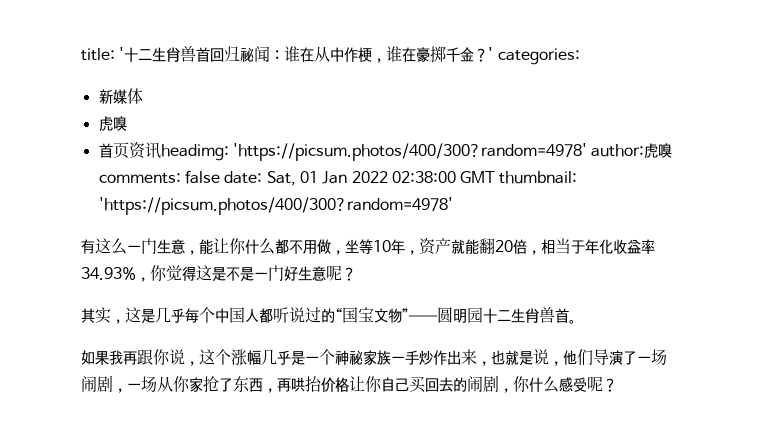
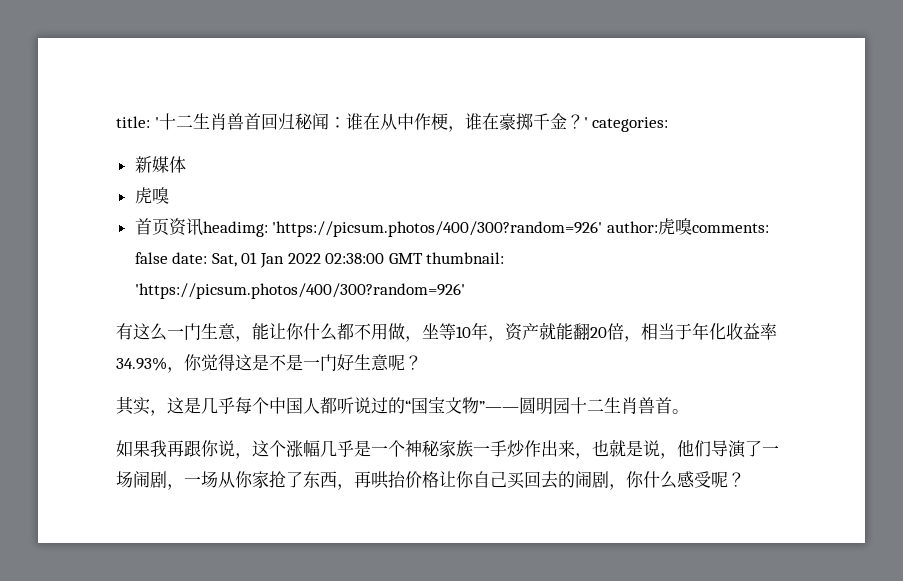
- 首页资讯headimg: 'https://picsum.photos/400/300?random=4978' author:虎嗅comments: false date: Sat, 01 Jan 2022 02:38:00 GMT thumbnail: 'https://picsum.photos/400/300?random=4978'
+ 首页资讯headimg: 'https://picsum.photos/400/300?random=926' author:虎嗅comments: false date: Sat, 01 Jan 2022 02:38:00 GMT thumbnail: 'https://picsum.photos/400/300?random=926'

